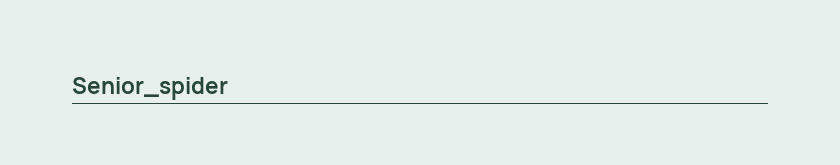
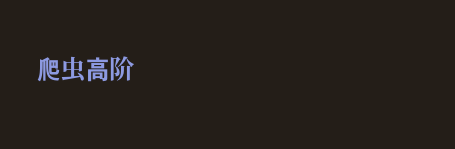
- Senior_spider
+ 爬虫高阶

